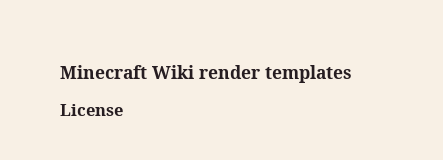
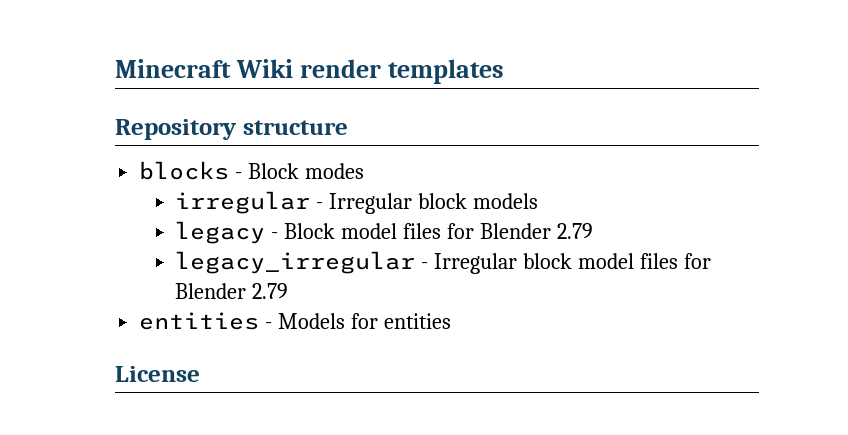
+ Repository structure
+ blocks - Block modes
+ irregular - Irregular block models
+ legacy - Block model files for Blender 2.79
+ legacy_irregular - Irregular block model files for Blender 2.79
+ entities - Models for entities

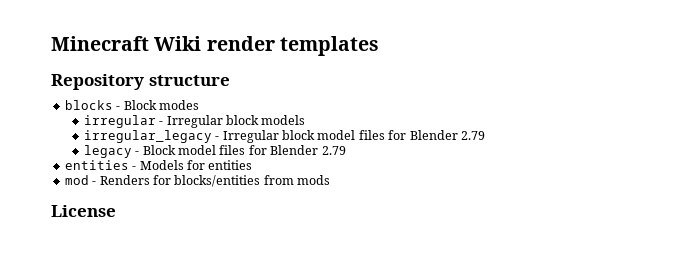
+ irregular_legacy - Irregular block model files for Blender 2.79
  legacy - Block model files for Blender 2.79
- legacy_irregular - Irregular block model files for Blender 2.79
+ mod - Renders for blocks/entities from mods

